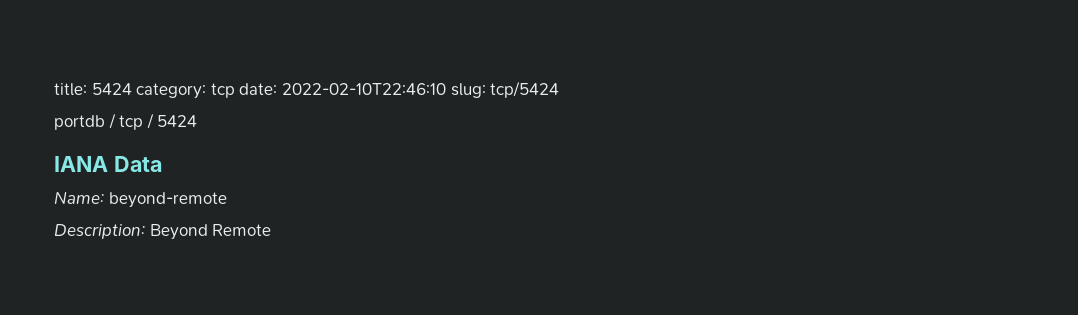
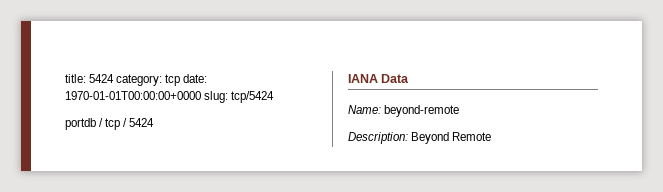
- title: 5424 category: tcp date: 2022-02-10T22:46:10 slug: tcp/5424
+ title: 5424 category: tcp date: 1970-01-01T00:00:00+0000 slug: tcp/5424

